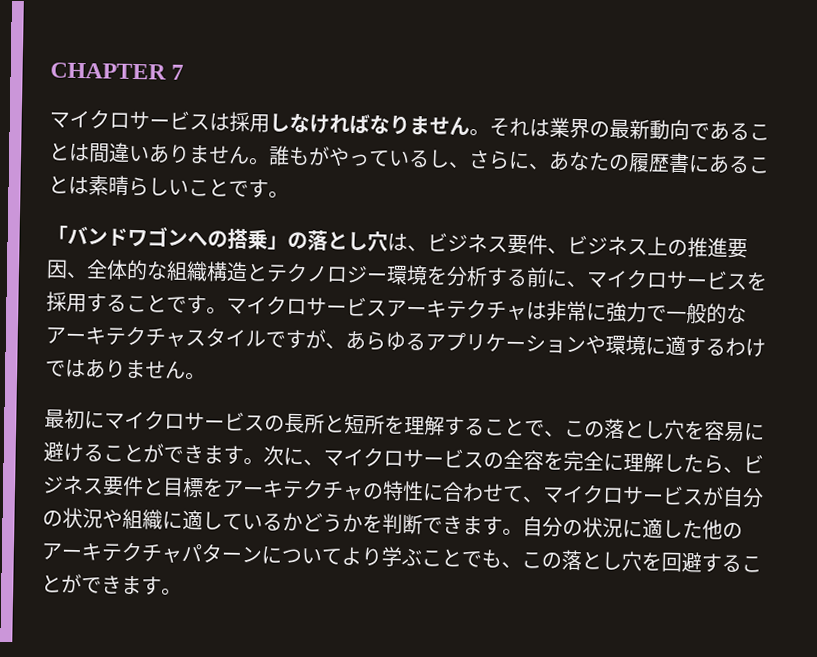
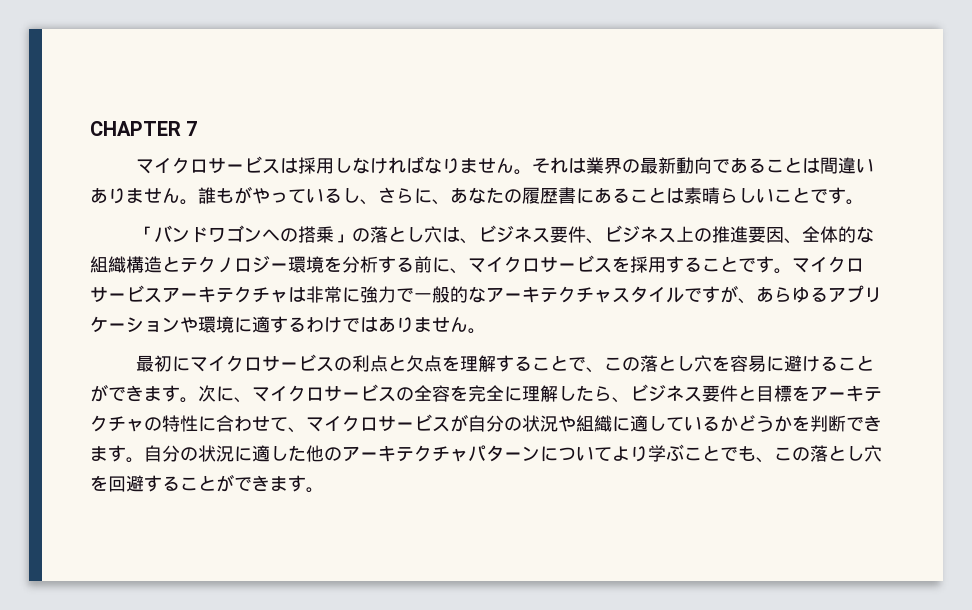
- 最初にマイクロサービスの長所と短所を理解することで、この落とし穴を容易に避けることができます。
+ 最初にマイクロサービスの利点と欠点を理解することで、この落とし穴を容易に避けることができます。

